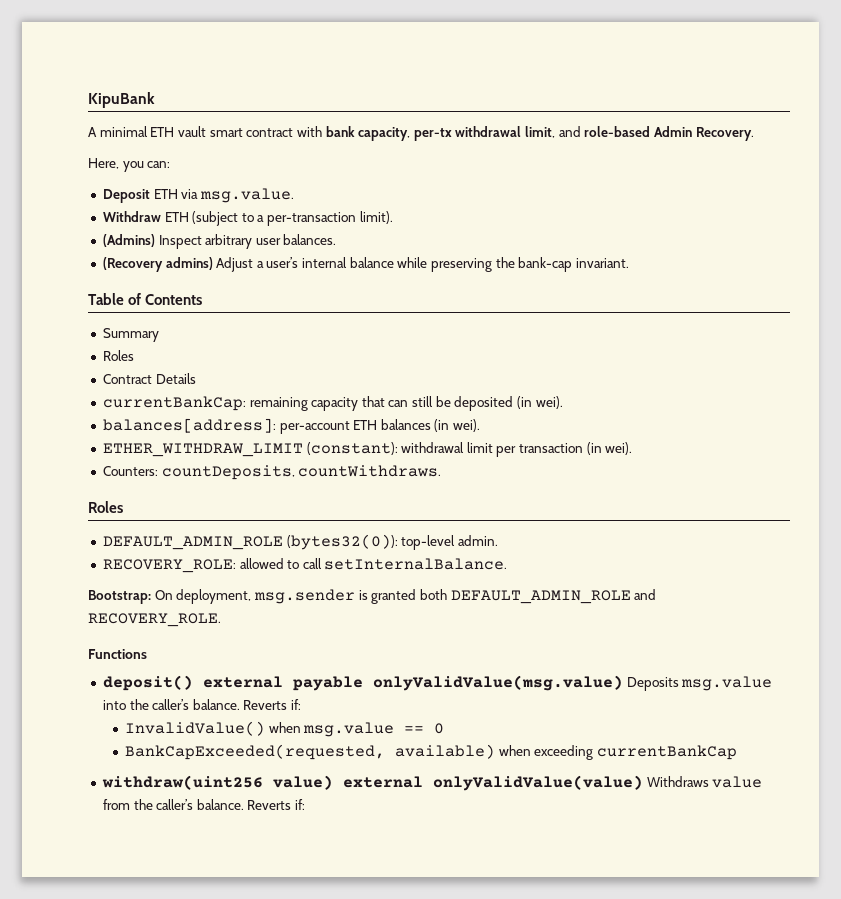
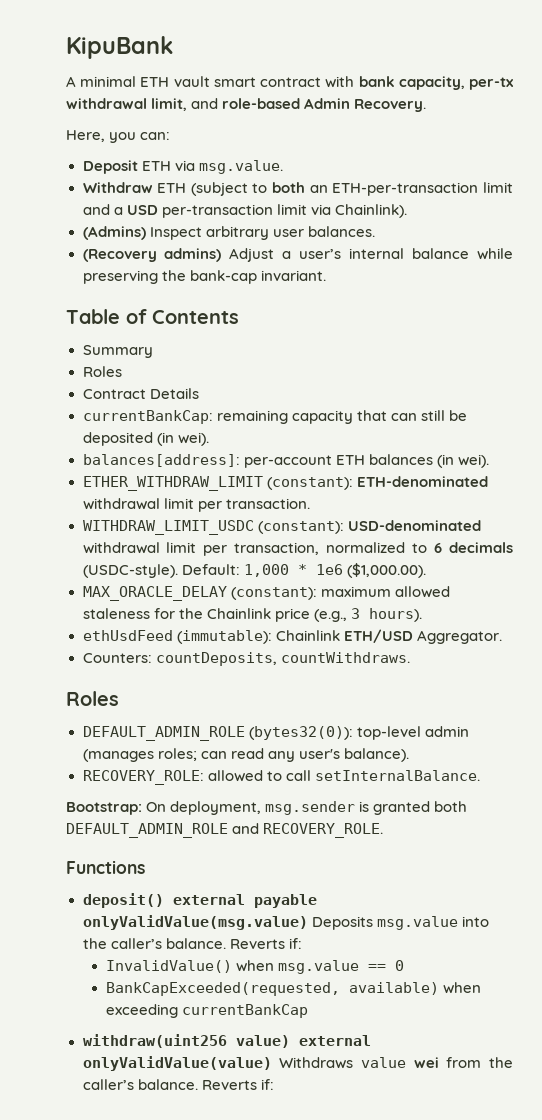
- Withdraw ETH (subject to a per-transaction limit).
+ Withdraw ETH (subject to both an ETH-per-transaction limit and a USD per-transaction limit via Chainlink).
- ETHER_WITHDRAW_LIMIT (constant): withdrawal limit per transaction (in wei).
+ ETHER_WITHDRAW_LIMIT (constant): ETH-denominated withdrawal limit per transaction.
+ WITHDRAW_LIMIT_USDC (constant): USD-denominated withdrawal limit per transaction, normalized to 6 decimals (USDC-style). Default: 1,000 * 1e6 ($1,000.00).
+ MAX_ORACLE_DELAY (constant): maximum allowed staleness for the Chainlink price (e.g., 3 hours).
+ ethUsdFeed (immutable): Chainlink ETH/USD Aggregator.
- DEFAULT_ADMIN_ROLE (bytes32(0)): top-level admin.
+ DEFAULT_ADMIN_ROLE (bytes32(0)): top-level admin (manages roles; can read any user's balance).
- withdraw(uint256 value) external onlyValidValue(value) Withdraws value from the caller’s balance.
+ withdraw(uint256 value) external onlyValidValue(value) Withdraws value wei from the caller’s balance.

